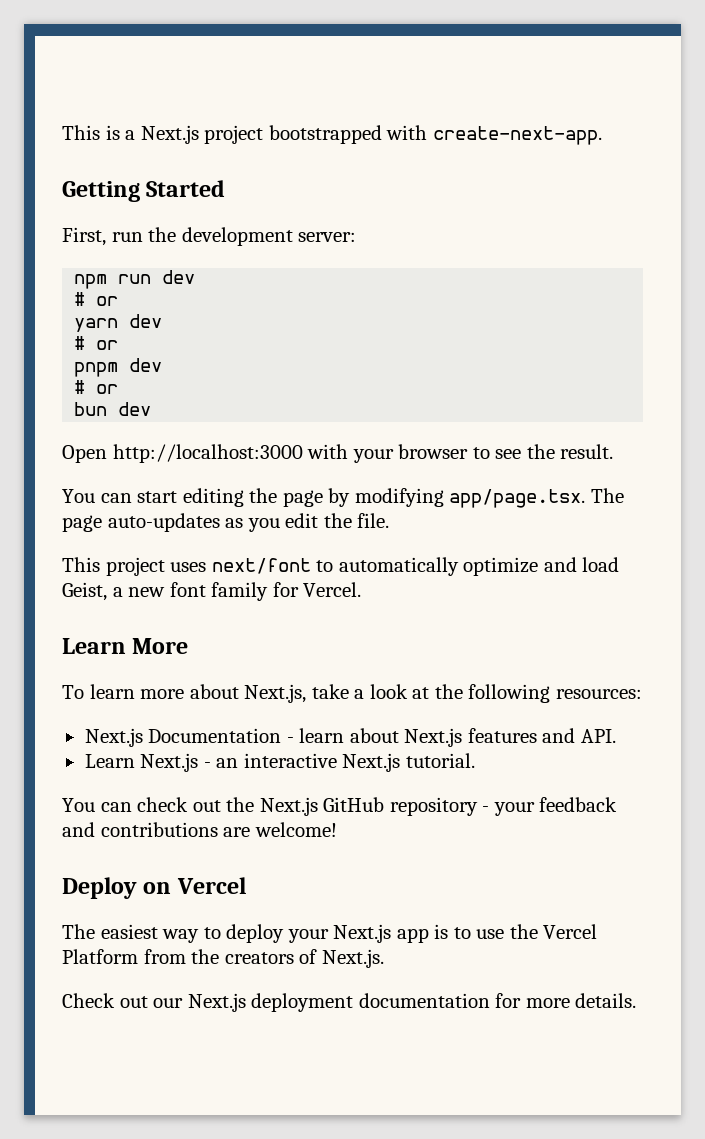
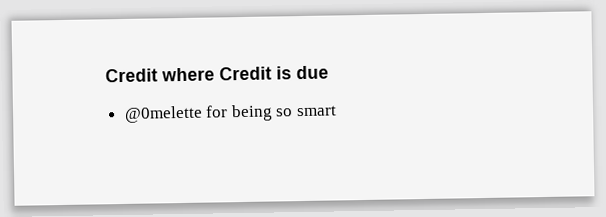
- This is a Next.js project bootstrapped with create-next-app.
- Getting Started
- First, run the development server:
- npm run dev
- # or
- yarn dev
- # or
- pnpm dev
- # or
- bun dev
- Open http://localhost:3000 with your browser to see the result.
- You can start editing the page by modifying app/page.tsx. The page auto-updates as you edit the file.
- This project uses next/font to automatically optimize and load Geist, a new font family for Vercel.
- Learn More
- To learn more about Next.js, take a look at the following resources:
- Next.js Documentation - learn about Next.js features and API.
- Learn Next.js - an interactive Next.js tutorial.
- You can check out the Next.js GitHub repository - your feedback and contributions are welcome!
- Deploy on Vercel
- The easiest way to deploy your Next.js app is to use the Vercel Platform from the creators of Next.js.
- Check out our Next.js deployment documentation for more details.
+ Credit where Credit is due
+ @0melette for being so smart

